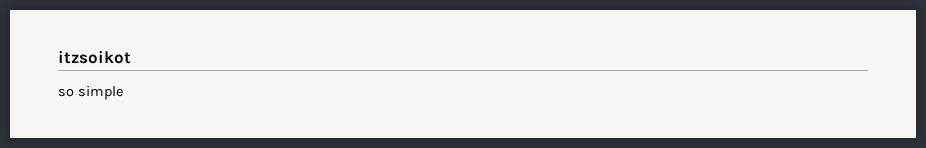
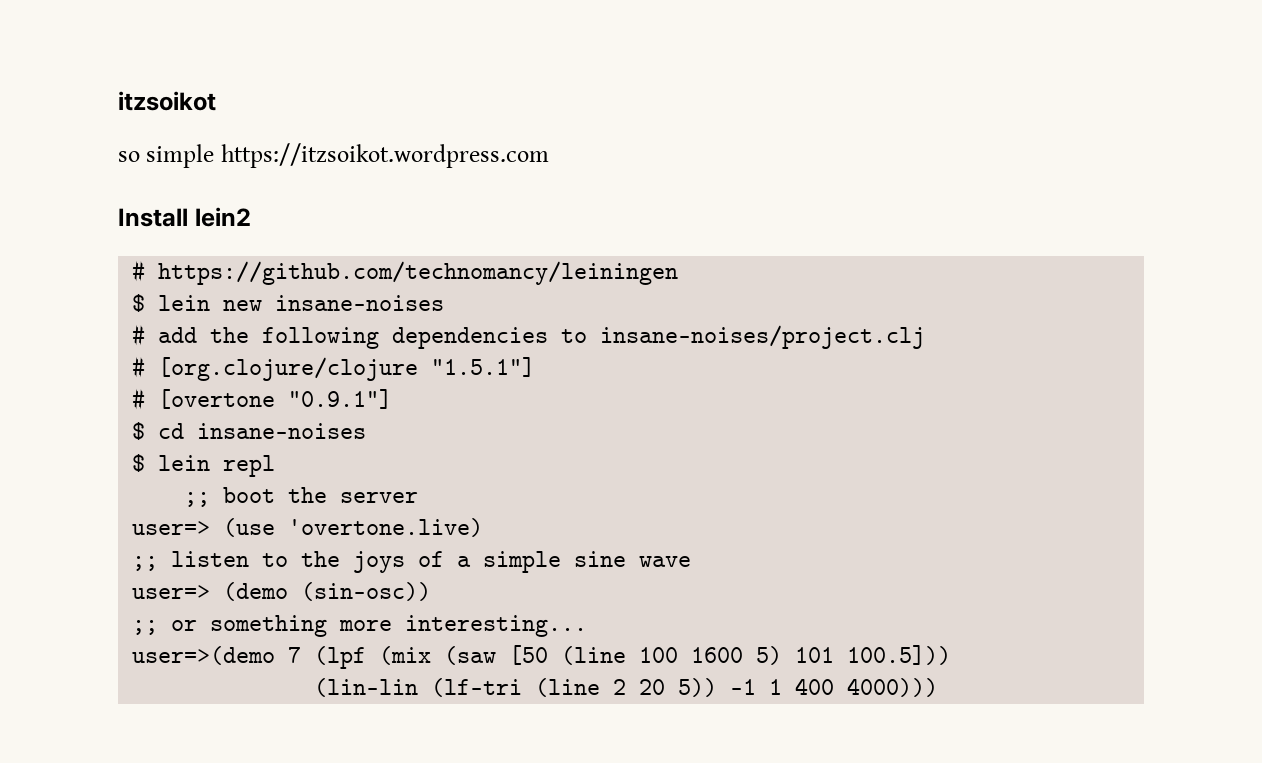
- so simple
+ so simple https://itzsoikot.wordpress.com
+ Install lein2
+ # https://github.com/technomancy/leiningen
+ $ lein new insane-noises
+ # add the following dependencies to insane-noises/project.clj
+ # [org.clojure/clojure "1.5.1"]
+ # [overtone "0.9.1"]
+ $ cd insane-noises
+ $ lein repl
+ ;; boot the server
+ user=> (use 'overtone.live)
+ ;; listen to the joys of a simple sine wave
+ user=> (demo (sin-osc))
+ ;; or something more interesting...
+ user=>(demo 7 (lpf (mix (saw [50 (line 100 1600 5) 101 100.5]))
+ (lin-lin (lf-tri (line 2 20 5)) -1 1 400 4000)))

